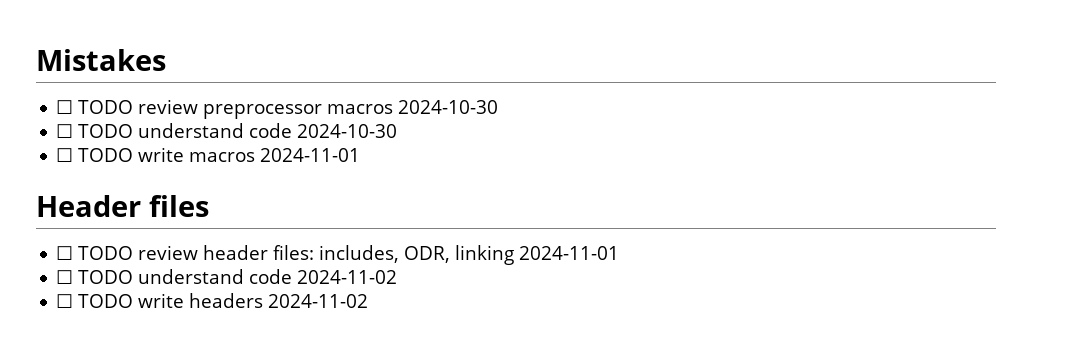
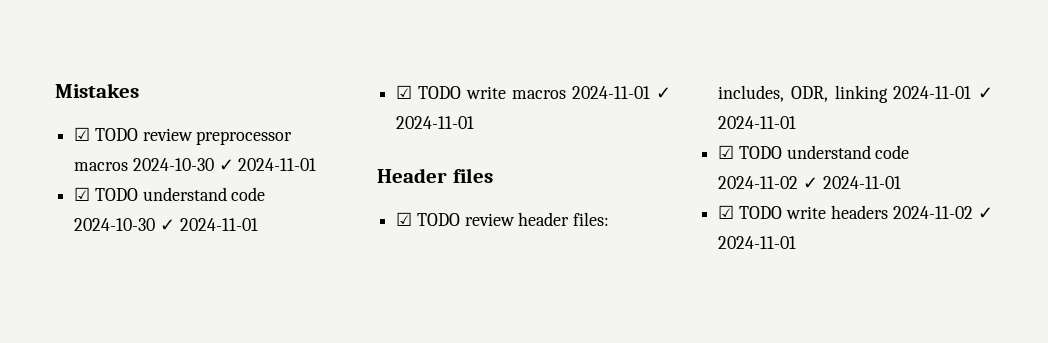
- ☐ TODO review preprocessor macros 2024-10-30
- ☐ TODO understand code 2024-10-30
- ☐ TODO write macros 2024-11-01
+ ☑ TODO review preprocessor macros 2024-10-30 ✓ 2024-11-01
+ ☑ TODO understand code 2024-10-30 ✓ 2024-11-01
+ ☑ TODO write macros 2024-11-01 ✓ 2024-11-01
- ☐ TODO review header files: includes, ODR, linking 2024-11-01
- ☐ TODO understand code 2024-11-02
- ☐ TODO write headers 2024-11-02
+ ☑ TODO review header files: includes, ODR, linking 2024-11-01 ✓ 2024-11-01
+ ☑ TODO understand code 2024-11-02 ✓ 2024-11-01
+ ☑ TODO write headers 2024-11-02 ✓ 2024-11-01

